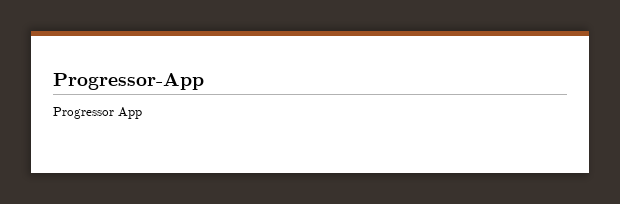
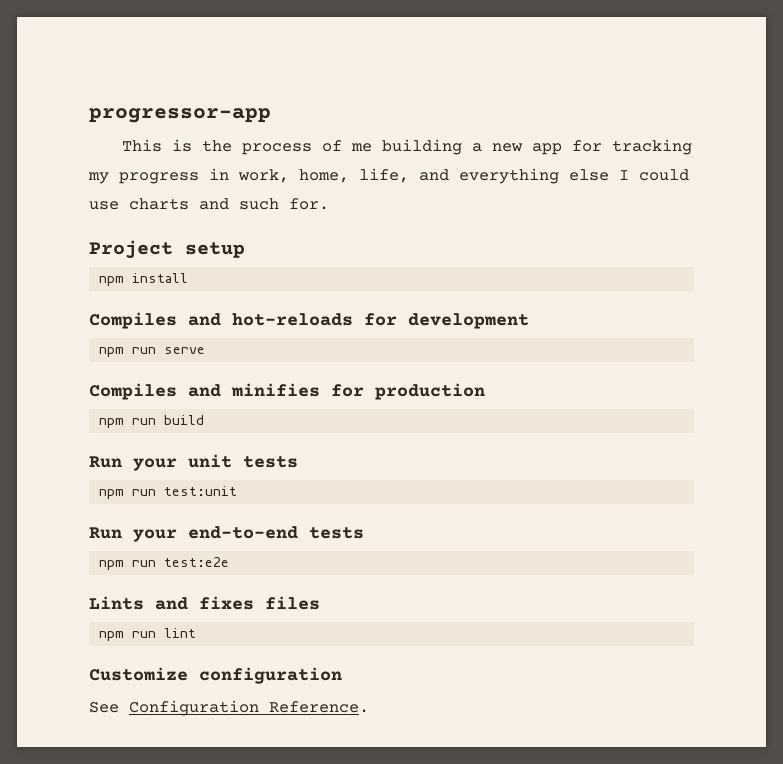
- Progressor-App
- Progressor App
+ progressor-app
+ This is the process of me building a new app for tracking my progress in work, home, life, and everything else I could use charts and such for.
+ Project setup
+ npm install
+ Compiles and hot-reloads for development
+ npm run serve
+ Compiles and minifies for production
+ npm run build
+ Run your unit tests
+ npm run test:unit
+ Run your end-to-end tests
+ npm run test:e2e
+ Lints and fixes files
+ npm run lint
+ Customize configuration
+ See Configuration Reference.

